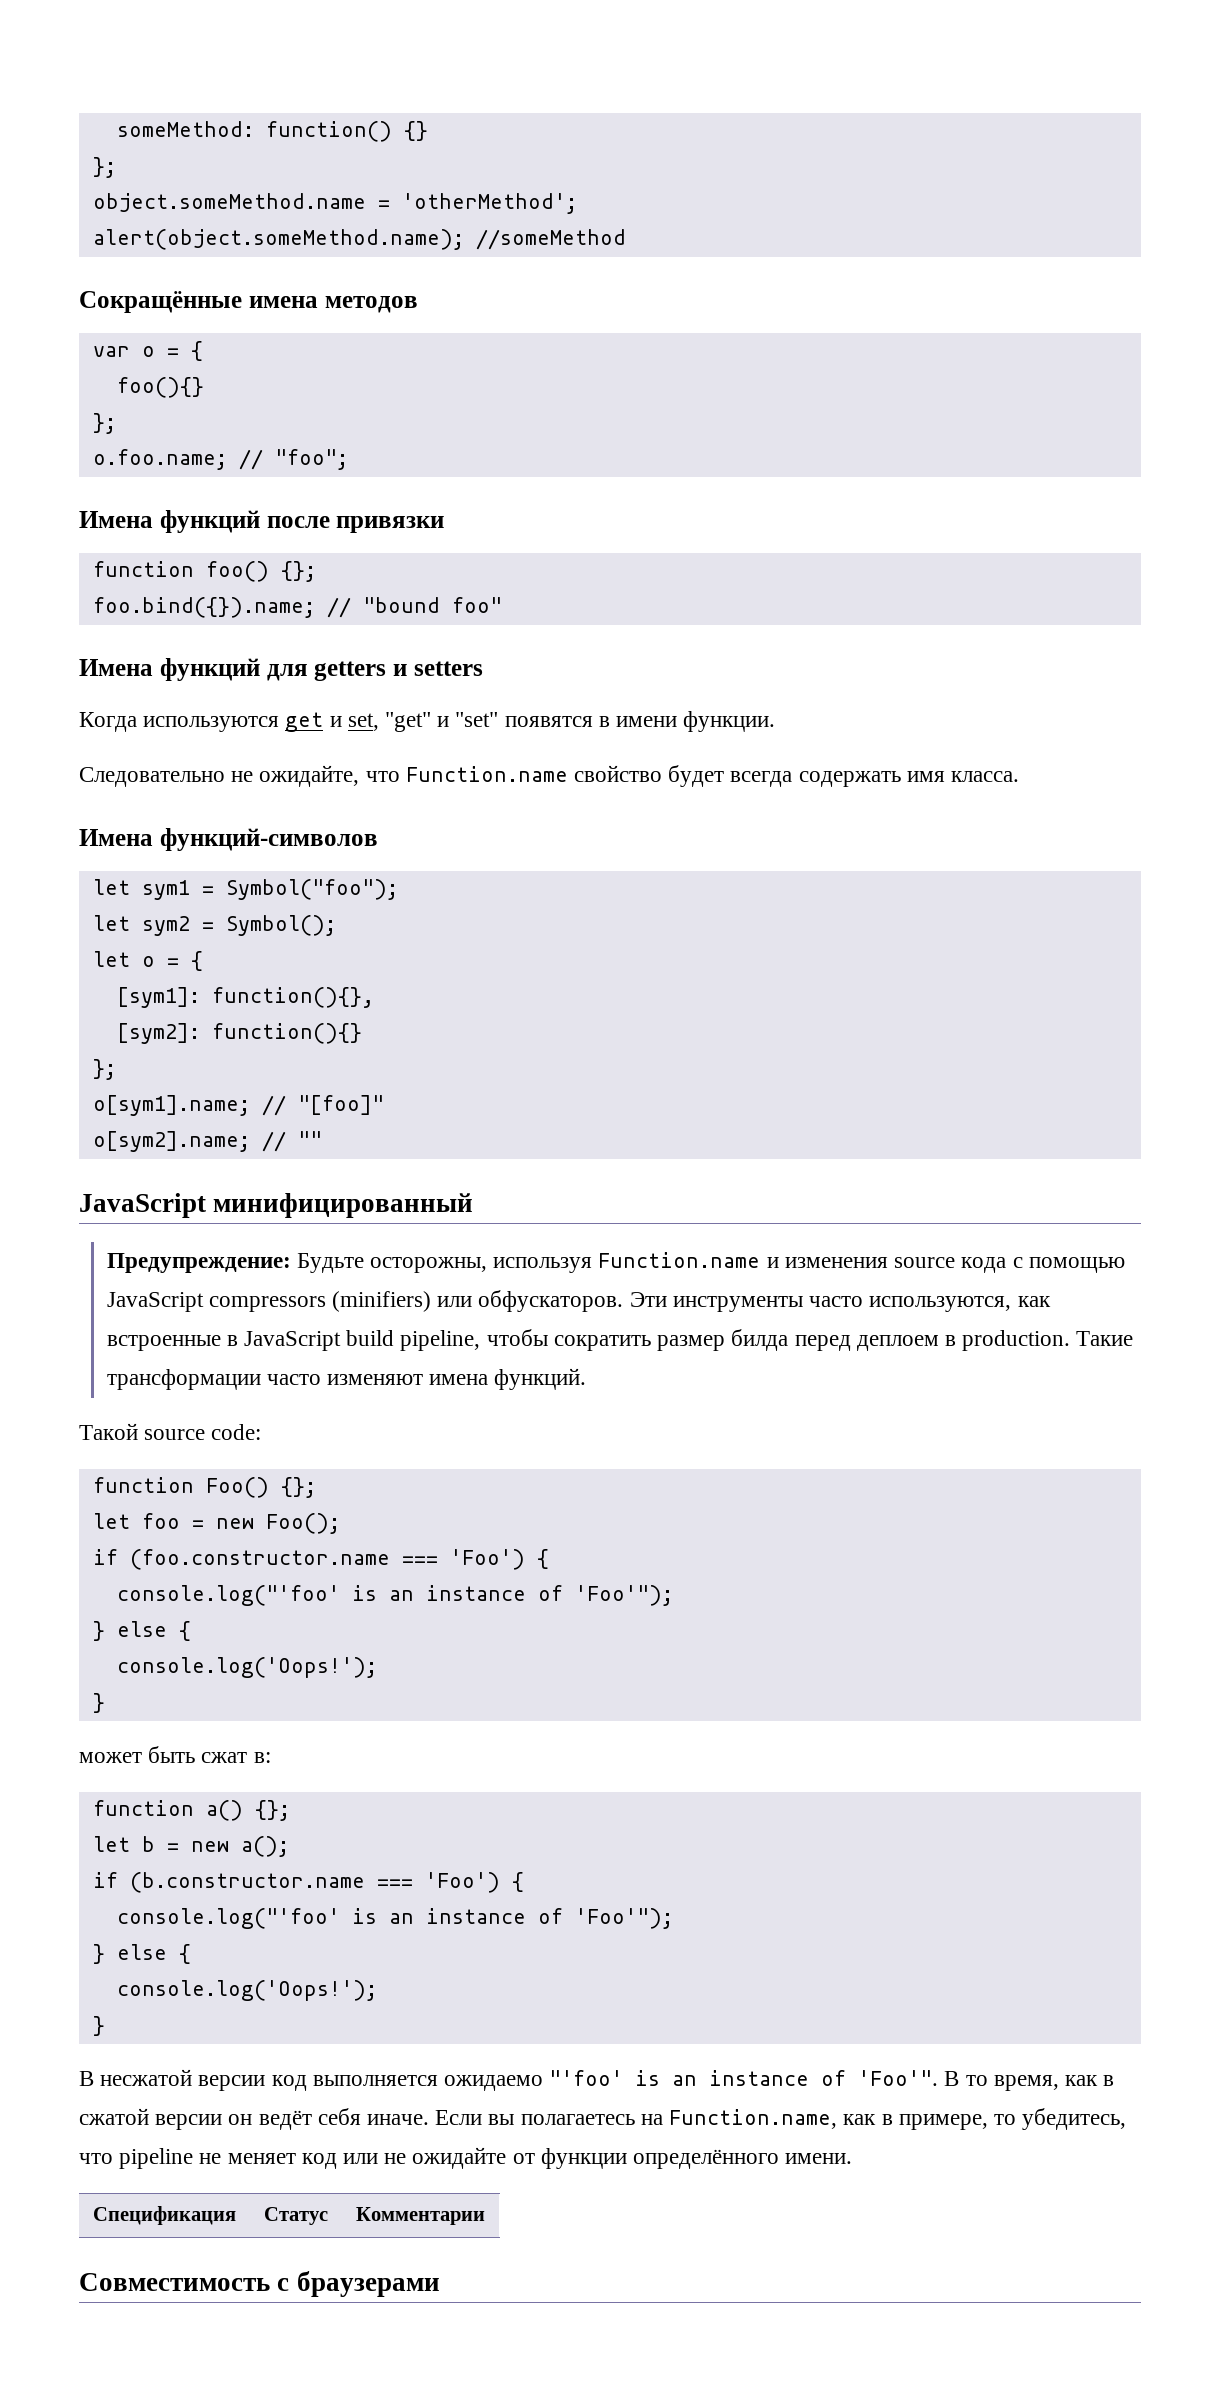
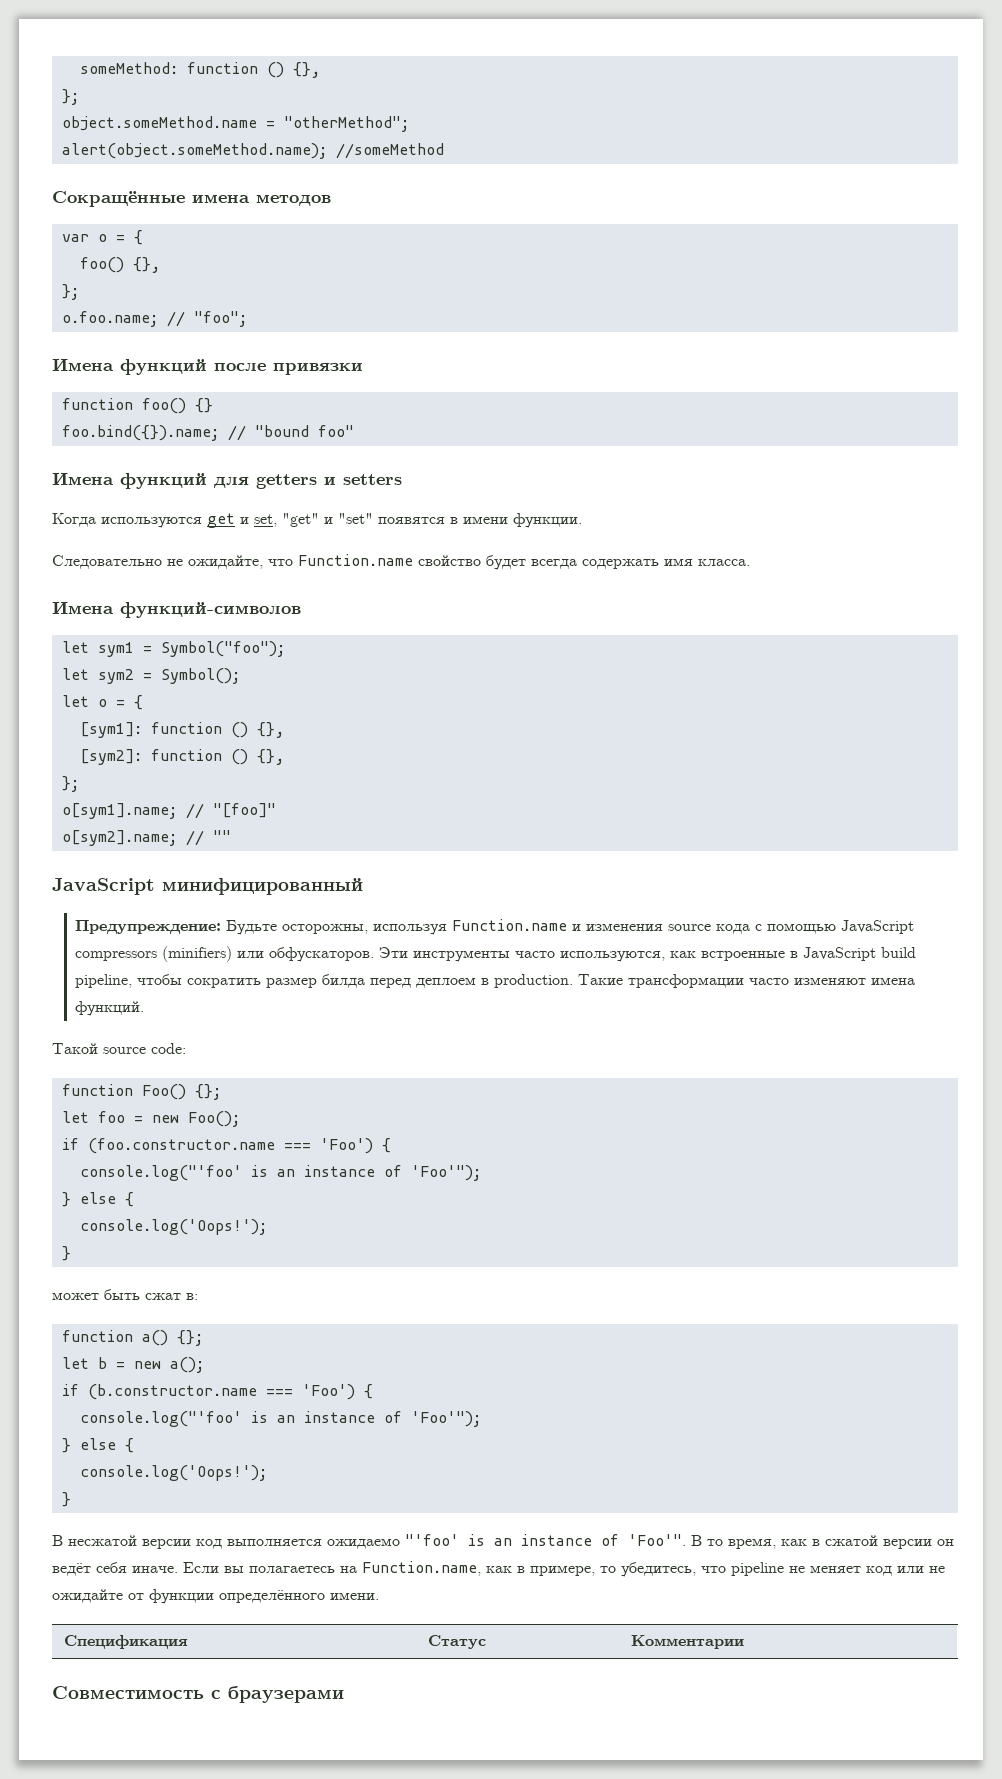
- someMethod: function() {}
+ someMethod: function () {},
- object.someMethod.name = 'otherMethod';
+ object.someMethod.name = "otherMethod";
- foo(){}
+ foo() {},
- function foo() {};
+ function foo() {}
- [sym1]: function(){},
- [sym2]: function(){}
+ [sym1]: function () {},
+ [sym2]: function () {},

